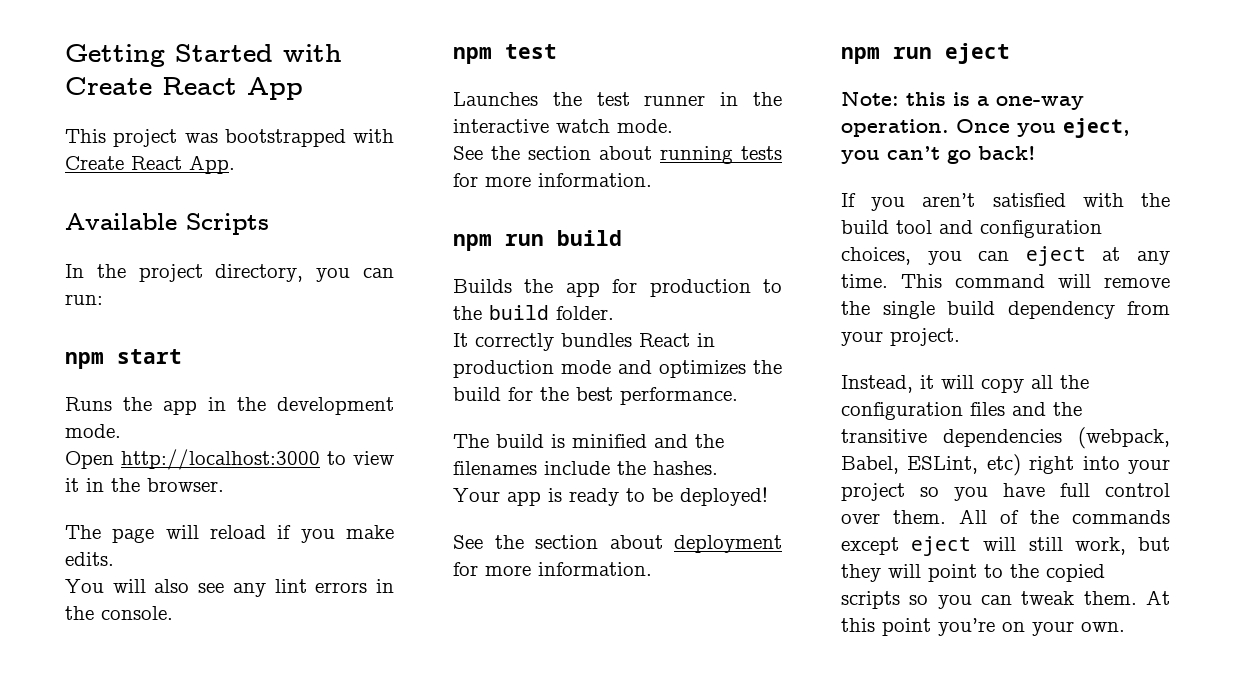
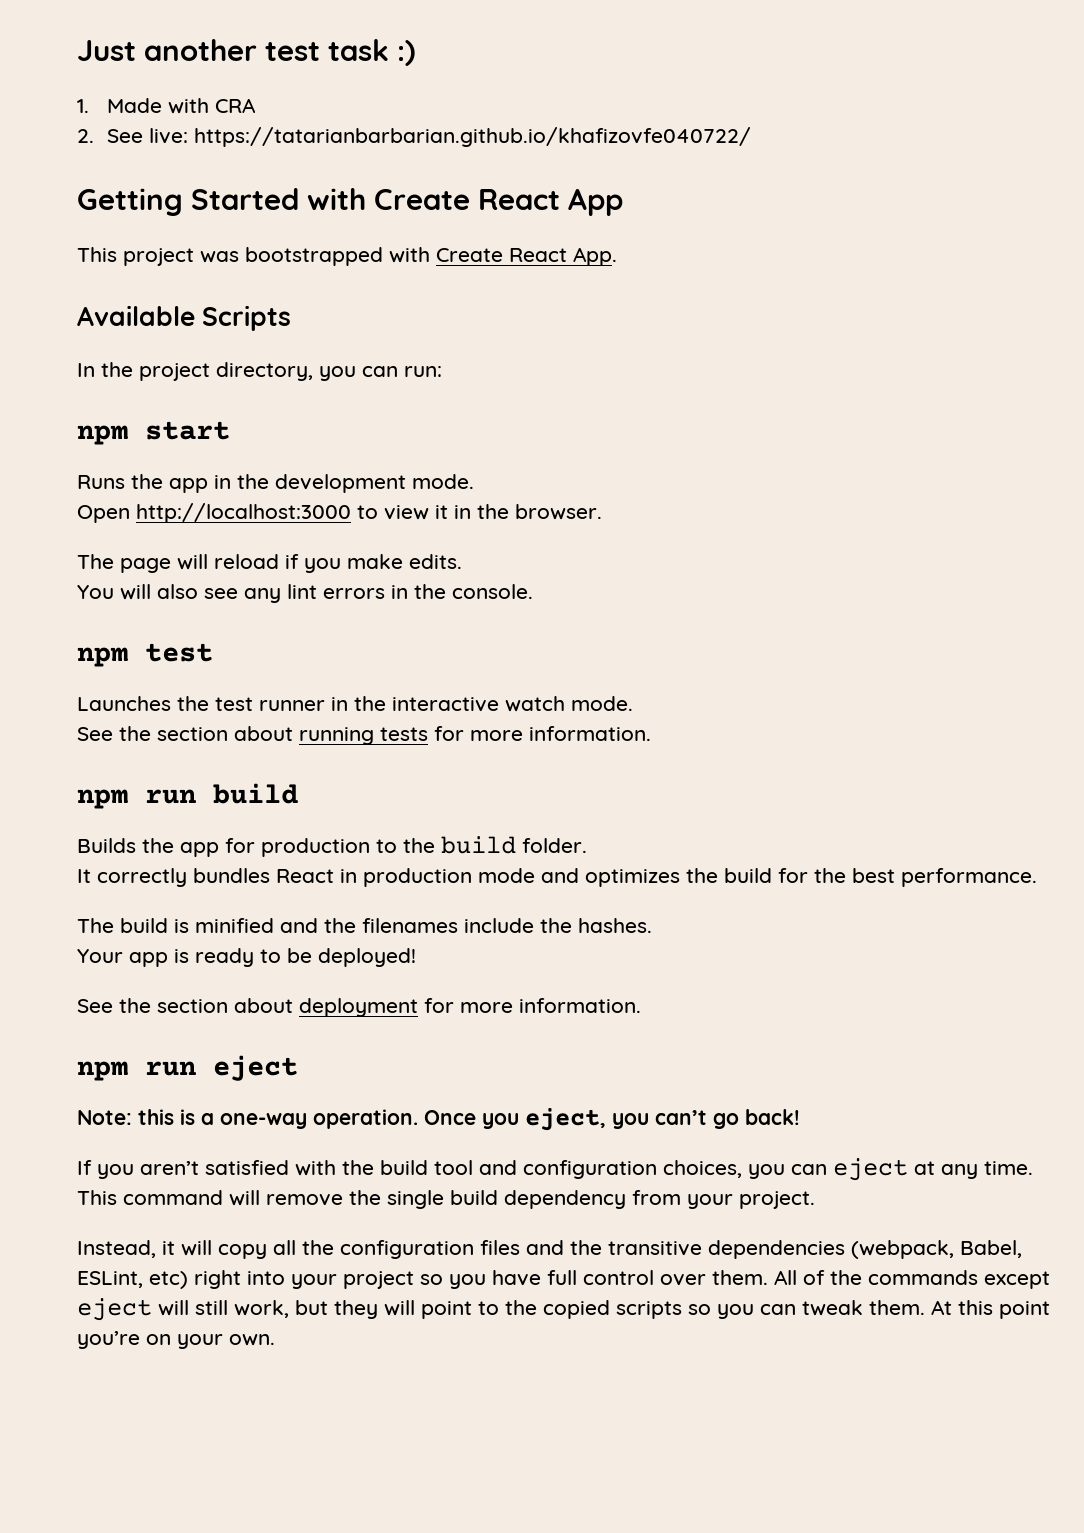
+ Just another test task :)
+ 1. Made with CRA
+ 2. See live: https://tatarianbarbarian.github.io/khafizovfe040722/

